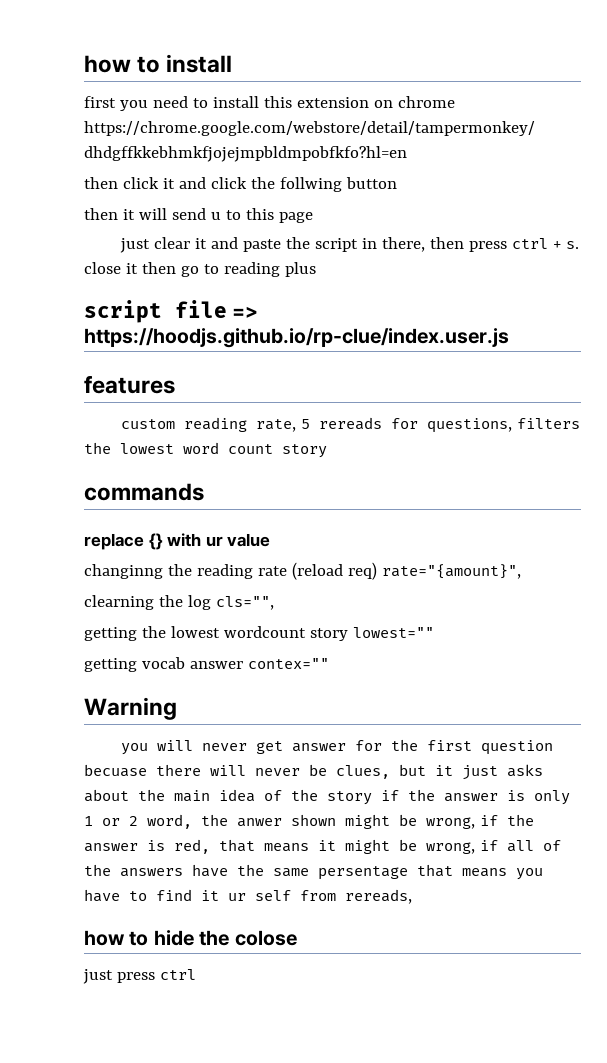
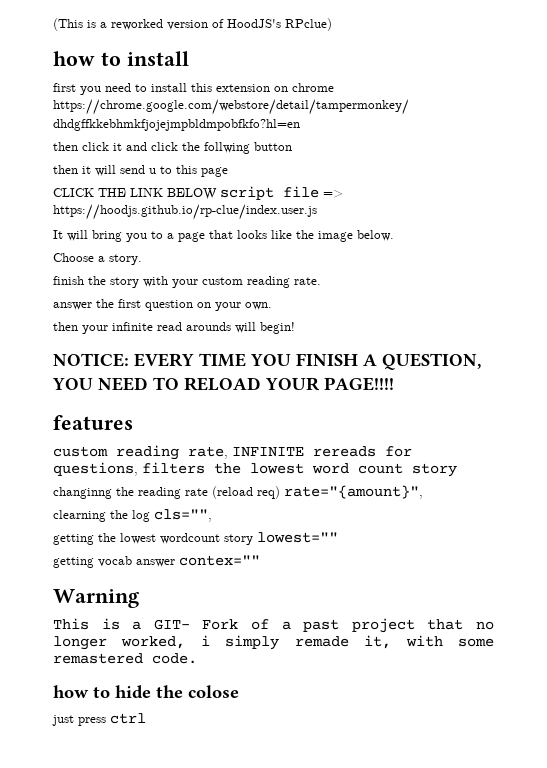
+ (This is a reworked version of HoodJS's RPclue)
- just clear it and paste the script in there, then press ctrl + s. close it then go to reading plus
- script file => https://hoodjs.github.io/rp-clue/index.user.js
+ CLICK THE LINK BELOW script file => https://hoodjs.github.io/rp-clue/index.user.js
+ It will bring you to a page that looks like the image below.
+ Choose a story.
+ finish the story with your custom reading rate.
+ answer the first question on your own.
+ then your infinite read arounds will begin!
+ NOTICE: EVERY TIME YOU FINISH A QUESTION, YOU NEED TO RELOAD YOUR PAGE!!!!
- custom reading rate, 5 rereads for questions, filters the lowest word count story
+ custom reading rate, INFINITE rereads for questions, filters the lowest word count story
- commands
- replace {} with ur value
- you will never get answer for the first question becuase there will never be clues, but it just asks about the main idea of the story if the answer is only 1 or 2 word, the anwer shown might be wrong, if the answer is red, that means it might be wrong, if all of the answers have the same persentage that means you have to find it ur self from rereads,
+ This is a GIT- Fork of a past project that no longer worked, i simply remade it, with some remastered code.

